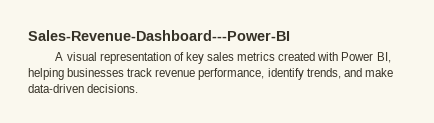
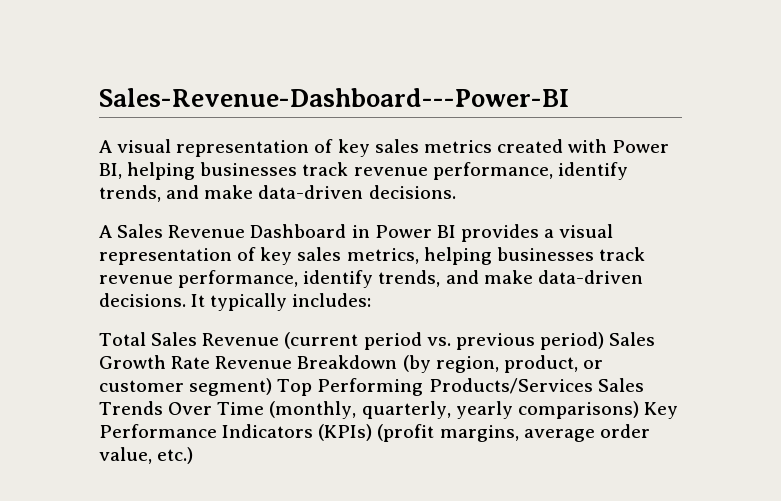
+ A Sales Revenue Dashboard in Power BI provides a visual representation of key sales metrics, helping businesses track revenue performance, identify trends, and make data-driven decisions. It typically includes:
+ Total Sales Revenue (current period vs. previous period) Sales Growth Rate Revenue Breakdown (by region, product, or customer segment) Top Performing Products/Services Sales Trends Over Time (monthly, quarterly, yearly comparisons) Key Performance Indicators (KPIs) (profit margins, average order value, etc.)

